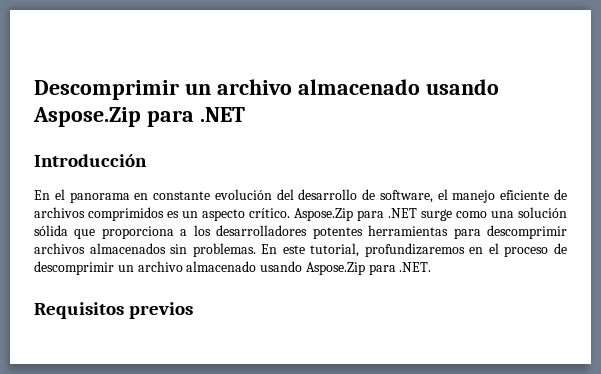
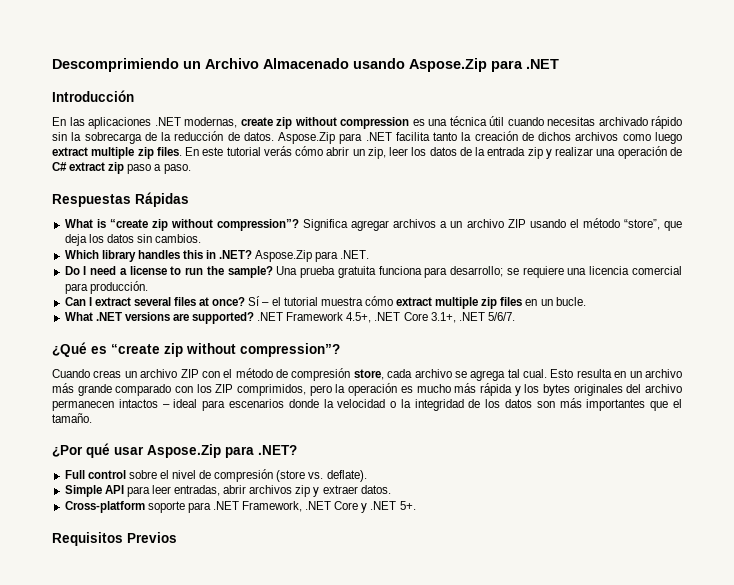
- Descomprimir un archivo almacenado usando Aspose.Zip para .NET
+ Descomprimiendo un Archivo Almacenado usando Aspose.Zip para .NET
- En el panorama en constante evolución del desarrollo de software, el manejo eficiente de archivos comprimidos es un aspecto crítico. Aspose.Zip para .NET surge como una solución sólida que proporciona a los desarrolladores potentes herramientas para descomprimir archivos almacenados sin problemas. En este tutorial, profundizaremos en el proceso de descomprimir un archivo almacenado usando Aspose.Zip para .NET.
+ En las aplicaciones .NET modernas, create zip without compression es una técnica útil cuando necesitas archivado rápido sin la sobrecarga de la reducción de datos. Aspose.Zip para .NET facilita tanto la creación de dichos archivos como luego extract multiple zip files. En este tutorial verás cómo abrir un zip, leer los datos de la entrada zip y realizar una operación de C# extract zip paso a paso.
+ Respuestas Rápidas
+ What is “create zip without compression”? Significa agregar archivos a un archivo ZIP usando el método “store”, que deja los datos sin cambios.
+ Which library handles this in .NET? Aspose.Zip para .NET.
+ Do I need a license to run the sample? Una prueba gratuita funciona para desarrollo; se requiere una licencia comercial para producción.
+ Can I extract several files at once? Sí – el tutorial muestra cómo extract multiple zip files en un bucle.
+ What .NET versions are supported? .NET Framework 4.5+, .NET Core 3.1+, .NET 5/6/7.
+ ¿Qué es “create zip without compression”?
+ Cuando creas un archivo ZIP con el método de compresión store, cada archivo se agrega tal cual. Esto resulta en un archivo más grande comparado con los ZIP comprimidos, pero la operación es mucho más rápida y los bytes originales del archivo permanecen intactos – ideal para escenarios donde la velocidad o la integridad de los datos son más importantes que el tamaño.
+ ¿Por qué usar Aspose.Zip para .NET?
+ Full control sobre el nivel de compresión (store vs. deflate).
+ Simple API para leer entradas, abrir archivos zip y extraer datos.
+ Cross‑platform soporte para .NET Framework, .NET Core y .NET 5+.
- Requisitos previos
+ Requisitos Previos

